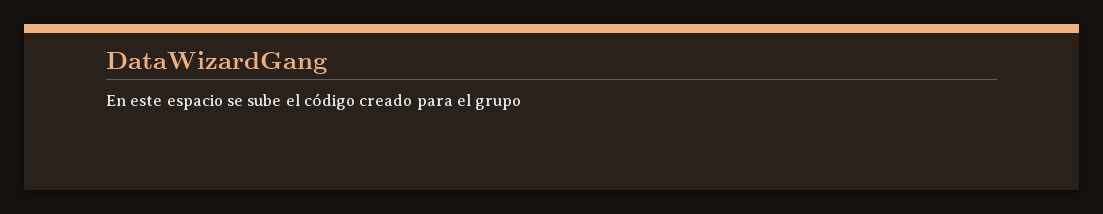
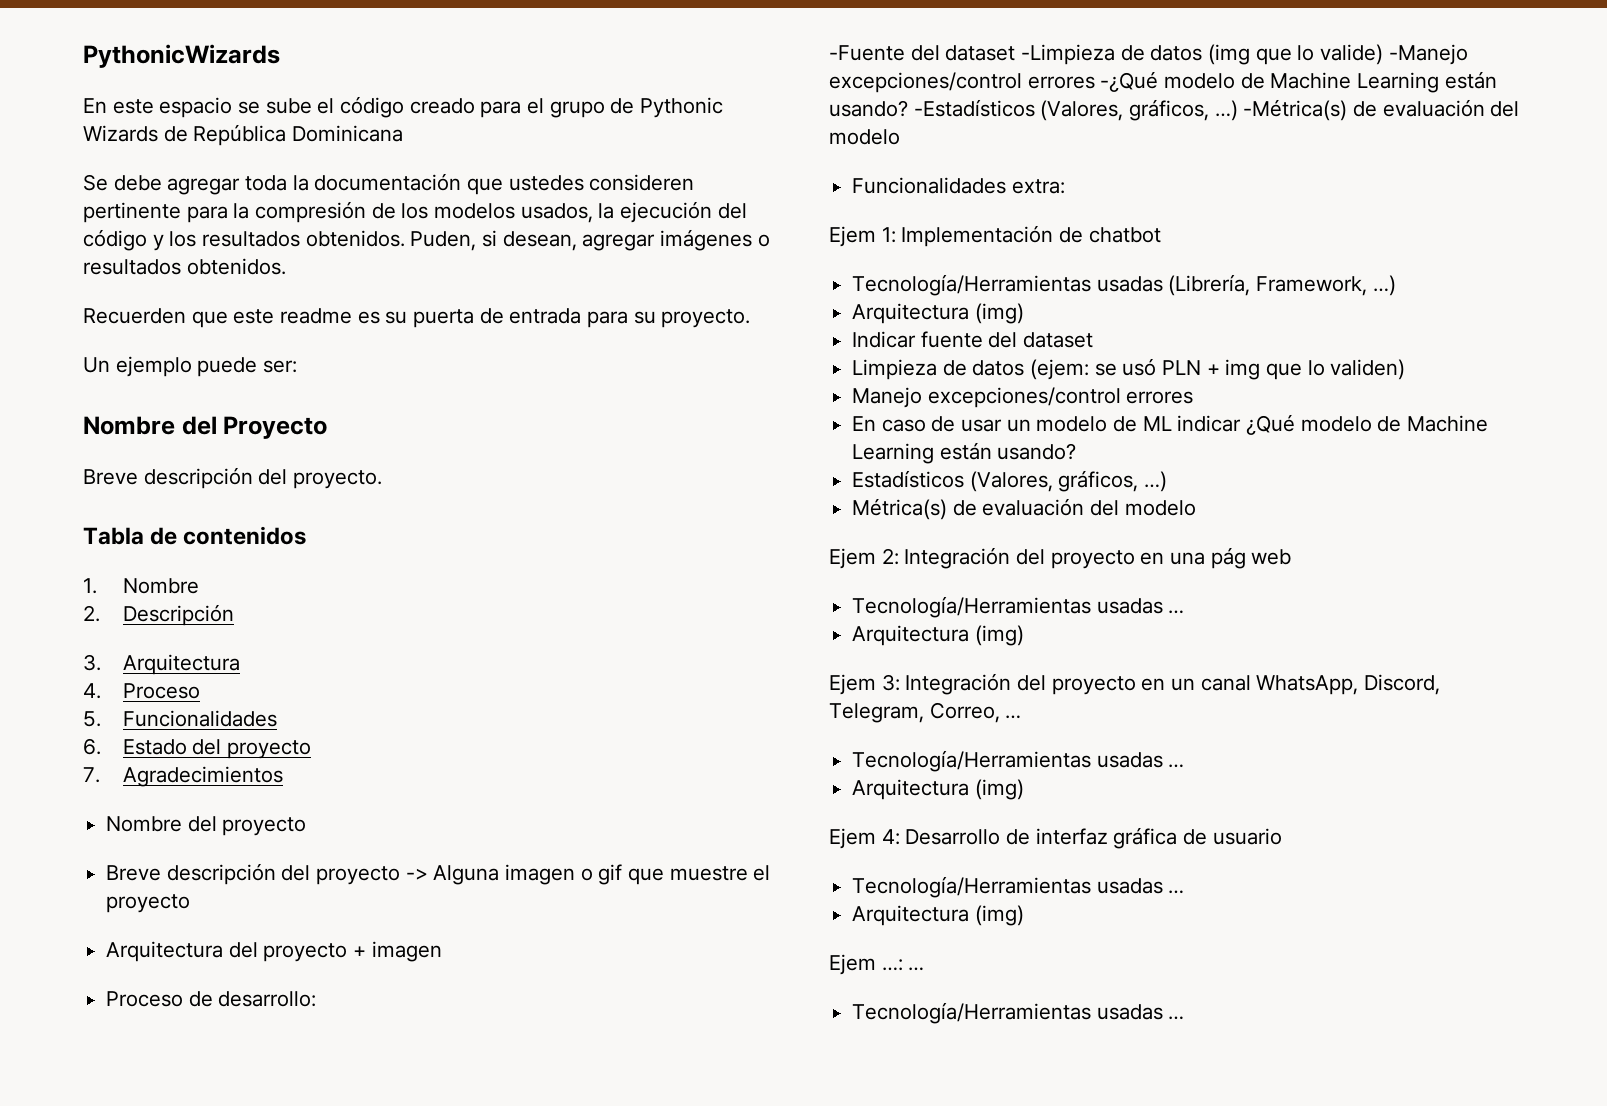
- DataWizardGang
+ PythonicWizards
- En este espacio se sube el código creado para el grupo
+ En este espacio se sube el código creado para el grupo de Pythonic Wizards de República Dominicana
+ Se debe agregar toda la documentación que ustedes consideren pertinente para la compresión de los modelos usados, la ejecución del código y los resultados obtenidos. Puden, si desean, agregar imágenes o resultados obtenidos.
+ Recuerden que este readme es su puerta de entrada para su proyecto.
+ Un ejemplo puede ser:
+ Nombre del Proyecto
+ Breve descripción del proyecto.
+ Tabla de contenidos
+ 1. Nombre
+ 2. Descripción
+ 3. Arquitectura
+ 4. Proceso
+ 5. Funcionalidades
+ 6. Estado del proyecto
+ 7. Agradecimientos
+ Nombre del proyecto
+ Breve descripción del proyecto -> Alguna imagen o gif que muestre el proyecto
+ Arquitectura del proyecto + imagen
+ Proceso de desarrollo:
+ -Fuente del dataset -Limpieza de datos (img que lo valide) -Manejo excepciones/control errores -¿Qué modelo de Machine Learning están usando? -Estadísticos (Valores, gráficos, …) -Métrica(s) de evaluación del modelo
+ Funcionalidades extra:
+ Ejem 1: Implementación de chatbot
+ Tecnología/Herramientas usadas (Librería, Framework, …)
+ Arquitectura (img)
+ Indicar fuente del dataset
+ Limpieza de datos (ejem: se usó PLN + img que lo validen)
+ Manejo excepciones/control errores
+ En caso de usar un modelo de ML indicar ¿Qué modelo de Machine Learning están usando?
+ Estadísticos (Valores, gráficos, …)
+ Métrica(s) de evaluación del modelo
+ Ejem 2: Integración del proyecto en una pág web
+ Tecnología/Herramientas usadas …
+ Arquitectura (img)
+ Ejem 3: Integración del proyecto en un canal WhatsApp, Discord, Telegram, Correo, …
+ Tecnología/Herramientas usadas …
+ Arquitectura (img)
+ Ejem 4: Desarrollo de interfaz gráfica de usuario
+ Tecnología/Herramientas usadas …
+ Arquitectura (img)
+ Ejem …: …
+ Tecnología/Herramientas usadas …

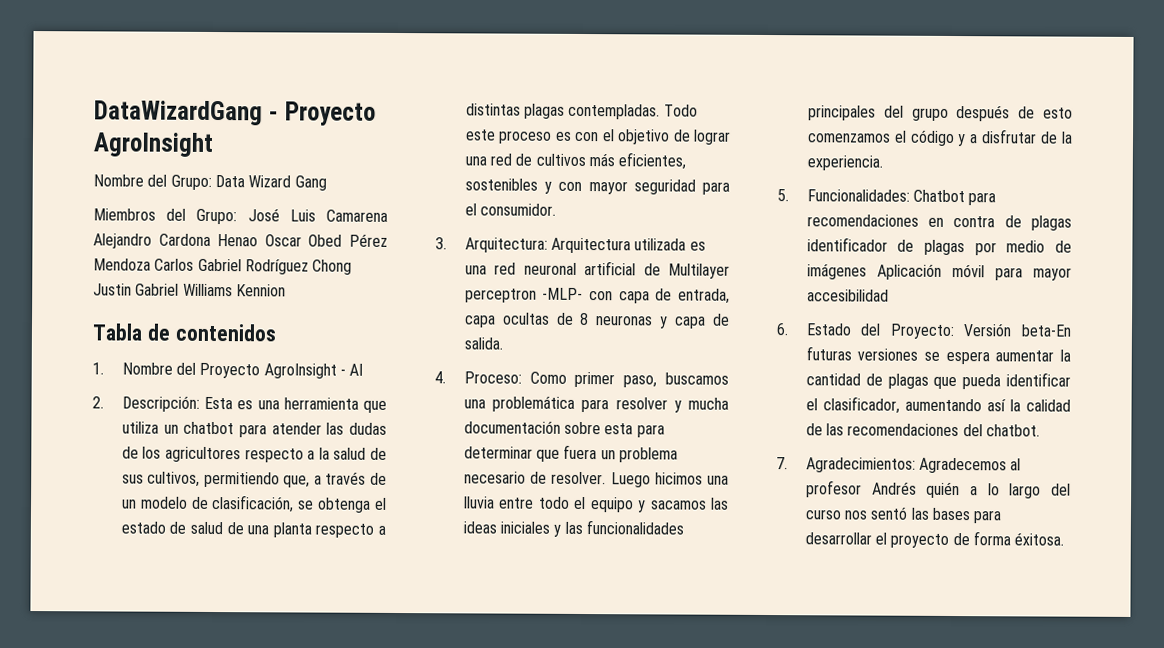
- PythonicWizards
- En este espacio se sube el código creado para el grupo de Pythonic Wizards de República Dominicana
- Se debe agregar toda la documentación que ustedes consideren pertinente para la compresión de los modelos usados, la ejecución del código y los resultados obtenidos. Puden, si desean, agregar imágenes o resultados obtenidos.
- Recuerden que este readme es su puerta de entrada para su proyecto.
- Un ejemplo puede ser:
- Nombre del Proyecto
- Breve descripción del proyecto.
+ DataWizardGang - Proyecto AgroInsight
+ Nombre del Grupo: Data Wizard Gang
+ Miembros del Grupo: José Luis Camarena Alejandro Cardona Henao Oscar Obed Pérez Mendoza Carlos Gabriel Rodríguez Chong Justin Gabriel Williams Kennion
- 1. Nombre
- 2. Descripción
+ 1. Nombre del Proyecto AgroInsight - AI
+ 2. Descripción: Esta es una herramienta que utiliza un chatbot para atender las dudas de los agricultores respecto a la salud de sus cultivos, permitiendo que, a través de un modelo de clasificación, se obtenga el estado de salud de una planta respecto a distintas plagas contempladas. Todo este proceso es con el objetivo de lograr una red de cultivos más eficientes, sostenibles y con mayor seguridad para el consumidor.
- 3. Arquitectura
- 4. Proceso
- 5. Funcionalidades
- 6. Estado del proyecto
- 7. Agradecimientos
- Nombre del proyecto
- Breve descripción del proyecto -> Alguna imagen o gif que muestre el proyecto
- Arquitectura del proyecto + imagen
- Proceso de desarrollo:
- -Fuente del dataset -Limpieza de datos (img que lo valide) -Manejo excepciones/control errores -¿Qué modelo de Machine Learning están usando? -Estadísticos (Valores, gráficos, …) -Métrica(s) de evaluación del modelo
- Funcionalidades extra:
- Ejem 1: Implementación de chatbot
- Tecnología/Herramientas usadas (Librería, Framework, …)
- Arquitectura (img)
- Indicar fuente del dataset
- Limpieza de datos (ejem: se usó PLN + img que lo validen)
- Manejo excepciones/control errores
- En caso de usar un modelo de ML indicar ¿Qué modelo de Machine Learning están usando?
- Estadísticos (Valores, gráficos, …)
- Métrica(s) de evaluación del modelo
- Ejem 2: Integración del proyecto en una pág web
- Tecnología/Herramientas usadas …
- Arquitectura (img)
- Ejem 3: Integración del proyecto en un canal WhatsApp, Discord, Telegram, Correo, …
- Tecnología/Herramientas usadas …
- Arquitectura (img)
- Ejem 4: Desarrollo de interfaz gráfica de usuario
- Tecnología/Herramientas usadas …
- Arquitectura (img)
- Ejem …: …
- Tecnología/Herramientas usadas …
+ 3. Arquitectura: Arquitectura utilizada es una red neuronal artificial de Multilayer perceptron -MLP- con capa de entrada, capa ocultas de 8 neuronas y capa de salida.
+ 4. Proceso: Como primer paso, buscamos una problemática para resolver y mucha documentación sobre esta para determinar que fuera un problema necesario de resolver. Luego hicimos una lluvia entre todo el equipo y sacamos las ideas iniciales y las funcionalidades principales del grupo después de esto comenzamos el código y a disfrutar de la experiencia.
+ 5. Funcionalidades: Chatbot para recomendaciones en contra de plagas identificador de plagas por medio de imágenes Aplicación móvil para mayor accesibilidad
+ 6. Estado del Proyecto: Versión beta-En futuras versiones se espera aumentar la cantidad de plagas que pueda identificar el clasificador, aumentando así la calidad de las recomendaciones del chatbot.
+ 7. Agradecimientos: Agradecemos al profesor Andrés quién a lo largo del curso nos sentó las bases para desarrollar el proyecto de forma éxitosa.

